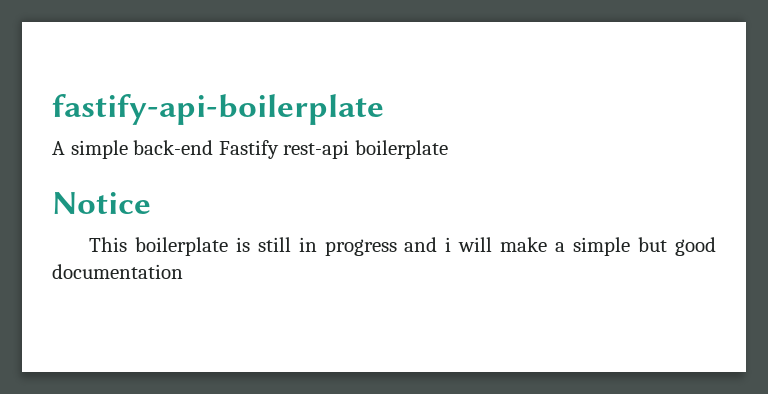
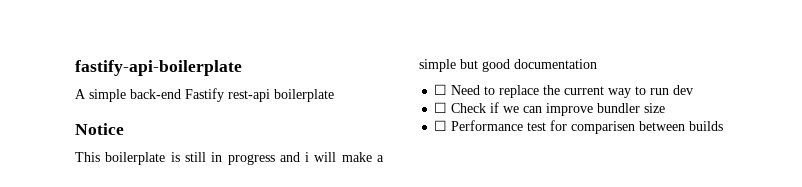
+ ☐ Need to replace the current way to run dev
+ ☐ Check if we can improve bundler size
+ ☐ Performance test for comparisen between builds

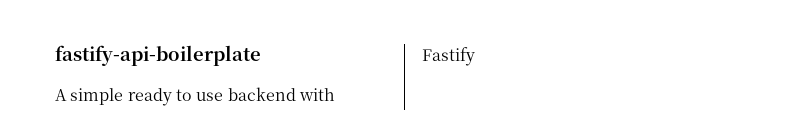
- A simple back-end Fastify rest-api boilerplate
- Notice
- This boilerplate is still in progress and i will make a simple but good documentation
- ☐ Need to replace the current way to run dev
- ☐ Check if we can improve bundler size
- ☐ Performance test for comparisen between builds
+ A simple ready to use backend with Fastify

